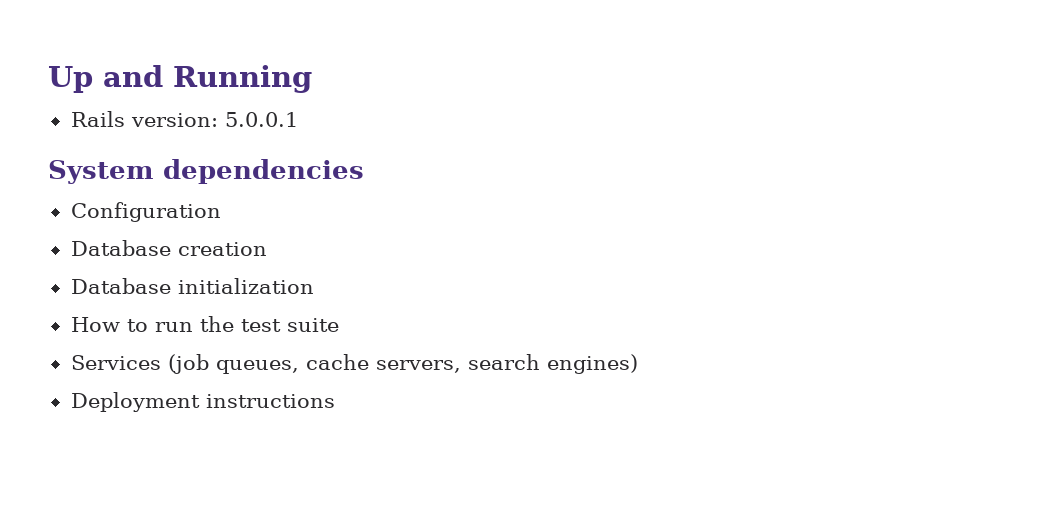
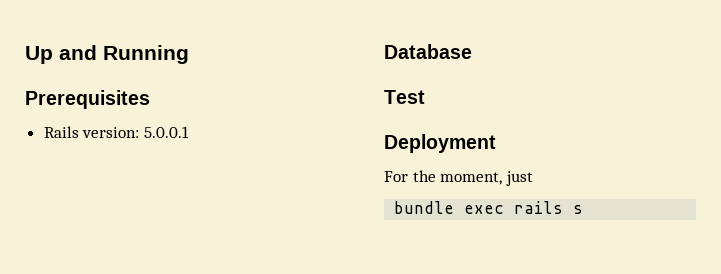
+ Prerequisites
- System dependencies
- Configuration
- Database creation
- Database initialization
- How to run the test suite
- Services (job queues, cache servers, search engines)
- Deployment instructions
+ Database
+ Test
+ Deployment
+ For the moment, just
+ bundle exec rails s

